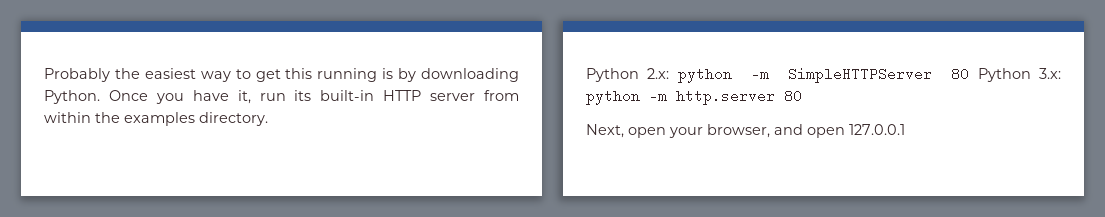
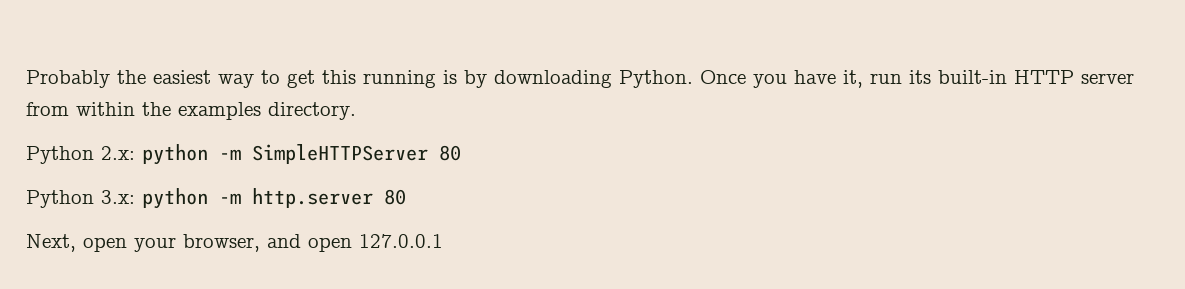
- Python 2.x: python -m SimpleHTTPServer 80 Python 3.x: python -m http.server 80
+ Python 2.x: python -m SimpleHTTPServer 80
+ Python 3.x: python -m http.server 80

